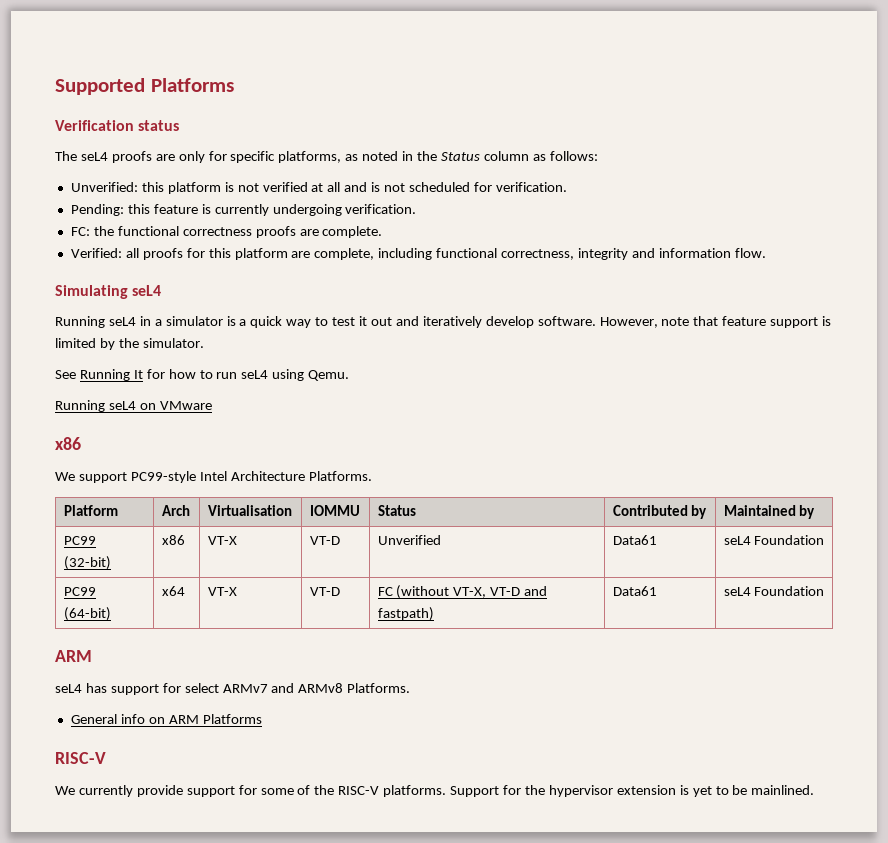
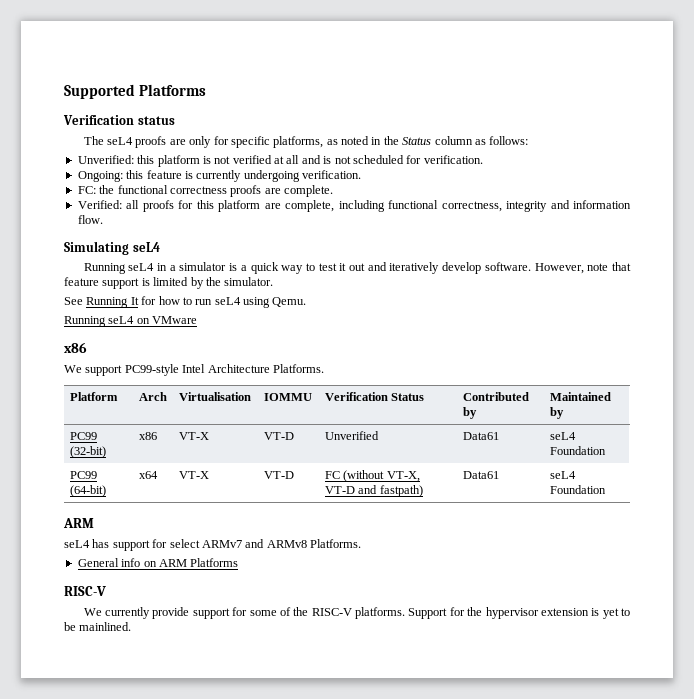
- Pending: this feature is currently undergoing verification.
+ Ongoing: this feature is currently undergoing verification.
- Platform | Arch | Virtualisation | IOMMU | Status | Contributed by | Maintained by
+ Platform | Arch | Virtualisation | IOMMU | Verification Status | Contributed by | Maintained by

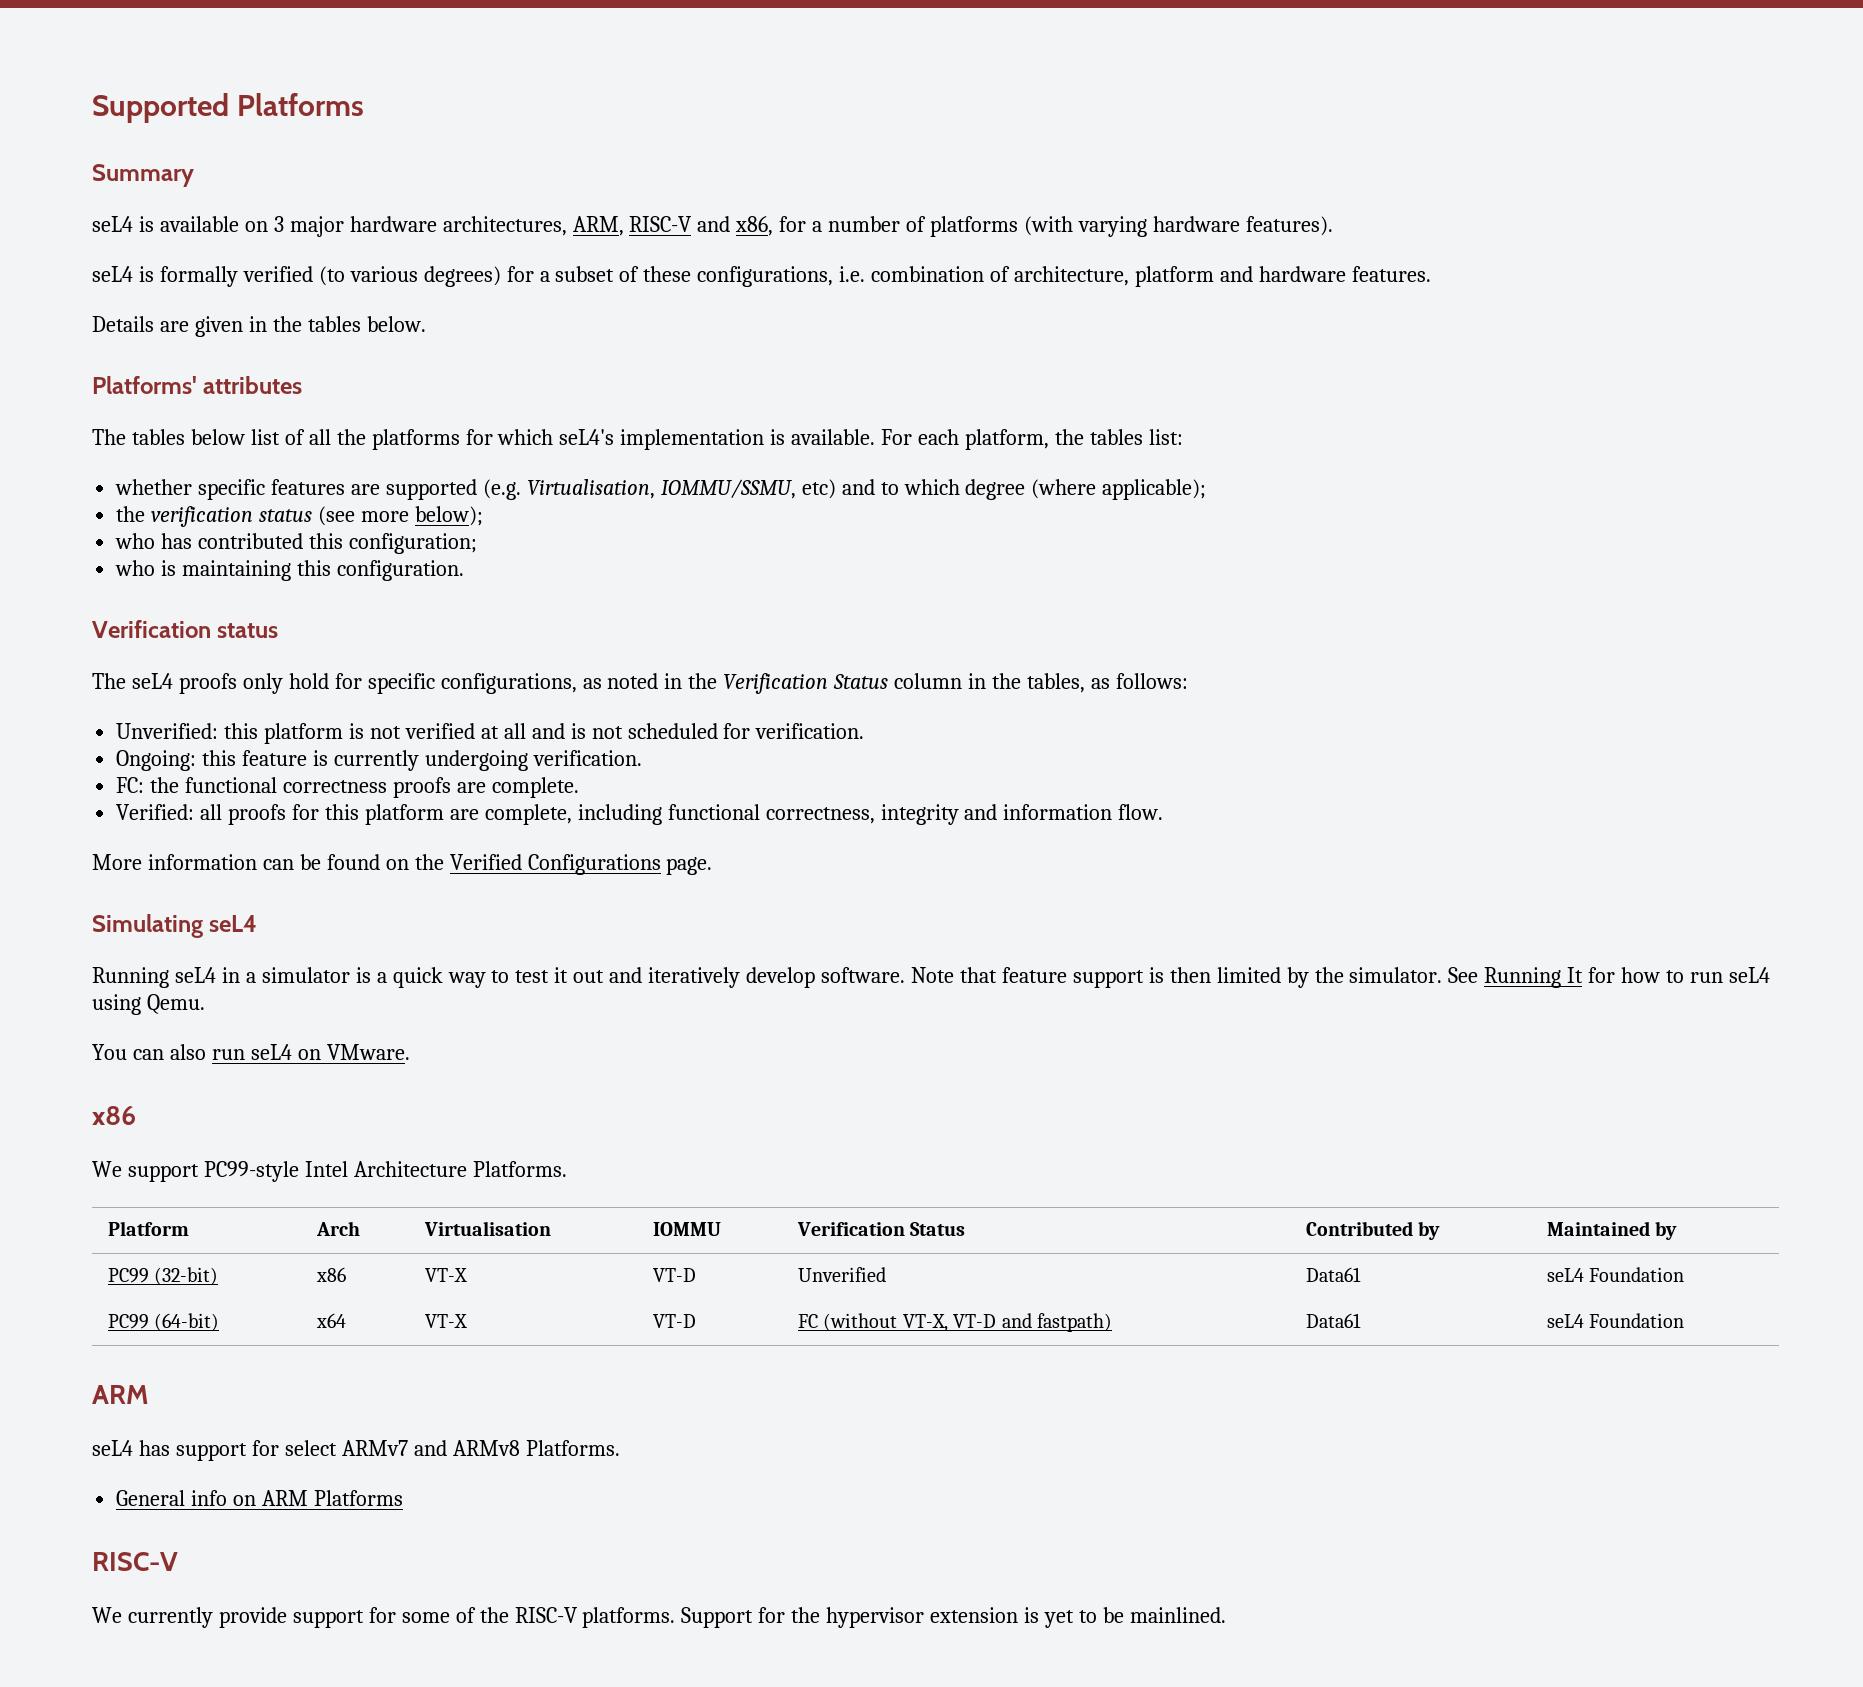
+ Summary
+ seL4 is available on 3 major hardware architectures, ARM, RISC-V and x86, for a number of platforms (with varying hardware features).
+ seL4 is formally verified (to various degrees) for a subset of these configurations, i.e. combination of architecture, platform and hardware features.
+ Details are given in the tables below.
+ Platforms' attributes
+ The tables below list of all the platforms for which seL4's implementation is available. For each platform, the tables list:
+ whether specific features are supported (e.g. Virtualisation, IOMMU/SSMU, etc) and to which degree (where applicable);
+ the verification status (see more below);
+ who has contributed this configuration;
+ who is maintaining this configuration.
- The seL4 proofs are only for specific platforms, as noted in the Status column as follows:
+ The seL4 proofs only hold for specific configurations, as noted in the Verification Status column in the tables, as follows:
+ More information can be found on the Verified Configurations page.
- However, note that feature support is limited by the simulator.
- See Running It for how to run seL4 using Qemu.
+ Note that feature support is then limited by the simulator. See Running It for how to run seL4 using Qemu.
- Running seL4 on VMware
+ You can also run seL4 on VMware.

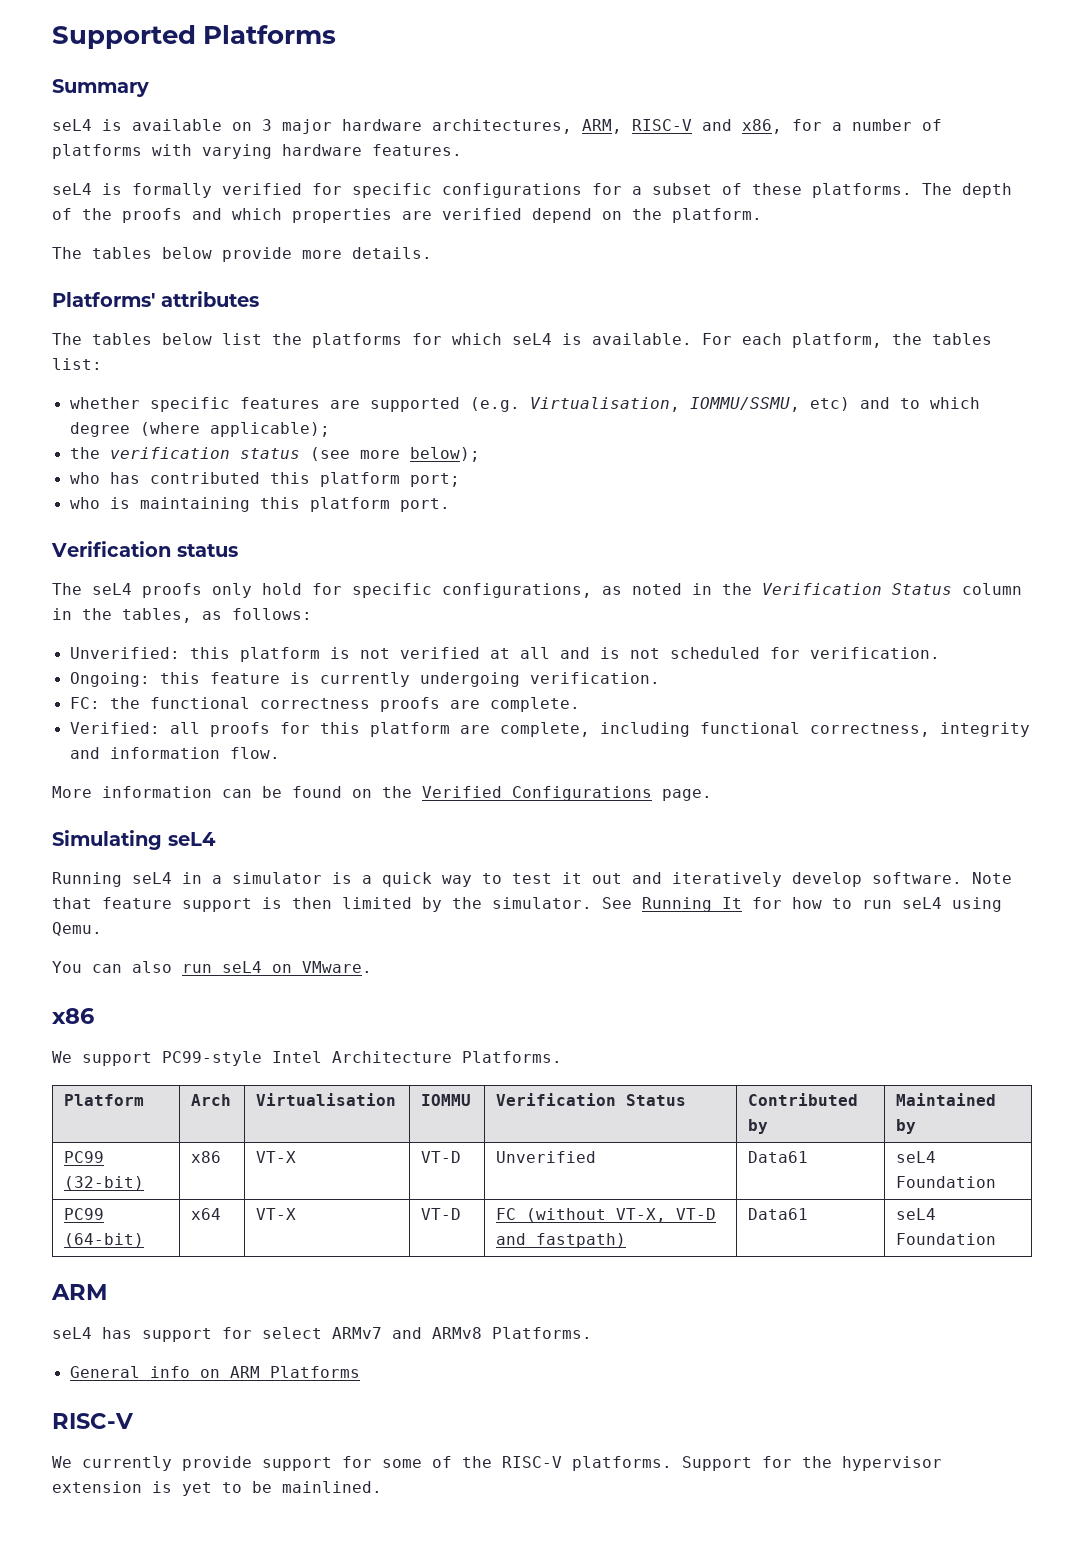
- seL4 is available on 3 major hardware architectures, ARM, RISC-V and x86, for a number of platforms (with varying hardware features).
+ seL4 is available on 3 major hardware architectures, ARM, RISC-V and x86, for a number of platforms with varying hardware features.
- seL4 is formally verified (to various degrees) for a subset of these configurations, i.e. combination of architecture, platform and hardware features.
- Details are given in the tables below.
+ seL4 is formally verified for specific configurations for a subset of these platforms. The depth of the proofs and which properties are verified depend on the platform.
+ The tables below provide more details.
- The tables below list of all the platforms for which seL4's implementation is available.
+ The tables below list the platforms for which seL4 is available.
- who has contributed this configuration;
+ who has contributed this platform port;
- who is maintaining this configuration.
+ who is maintaining this platform port.

